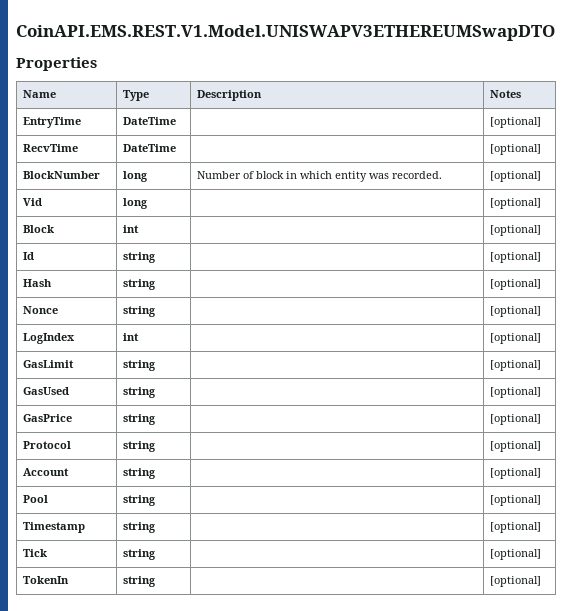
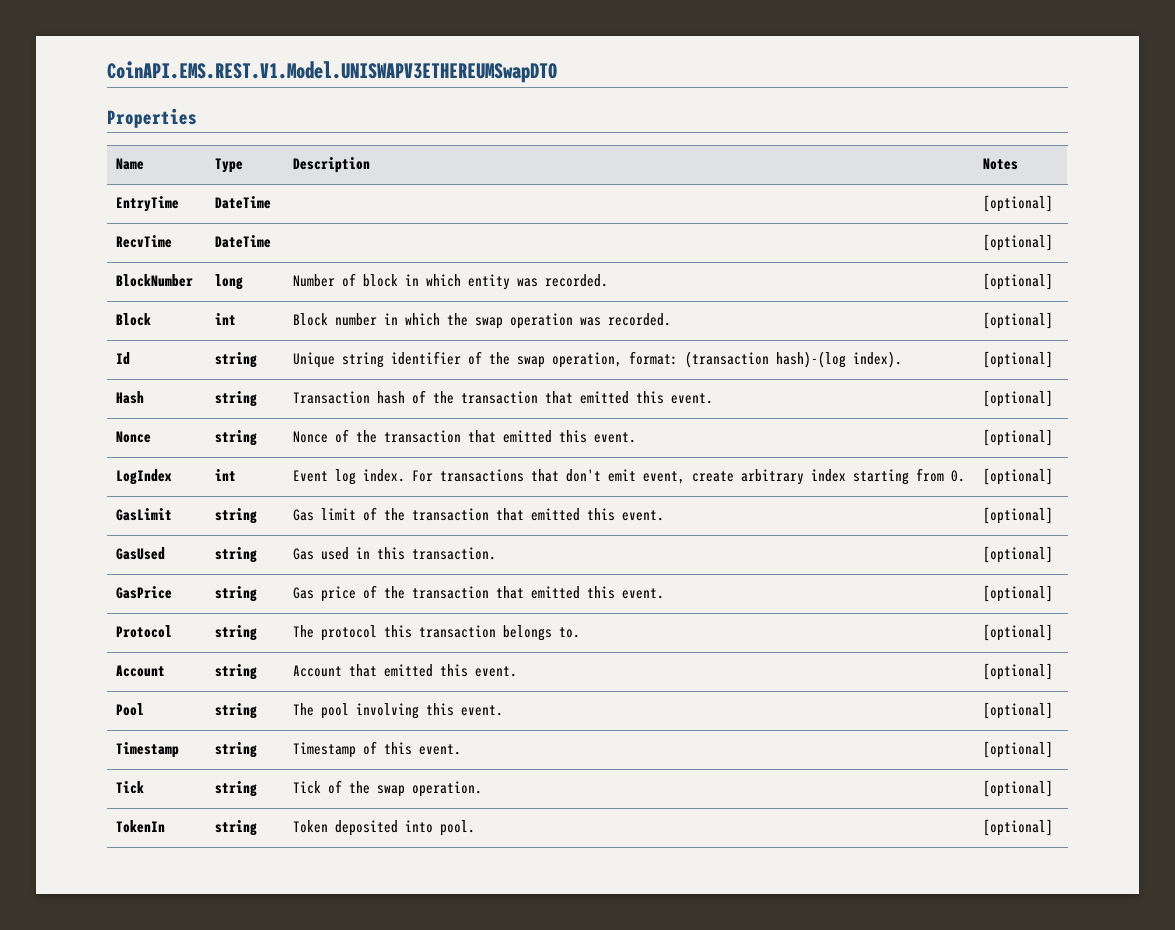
- Vid | long | | [optional]
- Block | int | | [optional]
- Id | string | | [optional]
- Hash | string | | [optional]
- Nonce | string | | [optional]
- LogIndex | int | | [optional]
- GasLimit | string | | [optional]
- GasUsed | string | | [optional]
- GasPrice | string | | [optional]
- Protocol | string | | [optional]
- Account | string | | [optional]
- Pool | string | | [optional]
+ Block | int | Block number in which the swap operation was recorded. | [optional]
+ Id | string | Unique string identifier of the swap operation, format: (transaction hash)-(log index). | [optional]
+ Hash | string | Transaction hash of the transaction that emitted this event. | [optional]
+ Nonce | string | Nonce of the transaction that emitted this event. | [optional]
+ LogIndex | int | Event log index. For transactions that don't emit event, create arbitrary index starting from 0. | [optional]
+ GasLimit | string | Gas limit of the transaction that emitted this event. | [optional]
+ GasUsed | string | Gas used in this transaction. | [optional]
+ GasPrice | string | Gas price of the transaction that emitted this event. | [optional]
+ Protocol | string | The protocol this transaction belongs to. | [optional]
+ Account | string | Account that emitted this event. | [optional]
+ Pool | string | The pool involving this event. | [optional]
- Timestamp | string | | [optional]
+ Timestamp | string | Timestamp of this event. | [optional]
- Tick | string | | [optional]
+ Tick | string | Tick of the swap operation. | [optional]
- TokenIn | string | | [optional]
+ TokenIn | string | Token deposited into pool. | [optional]

